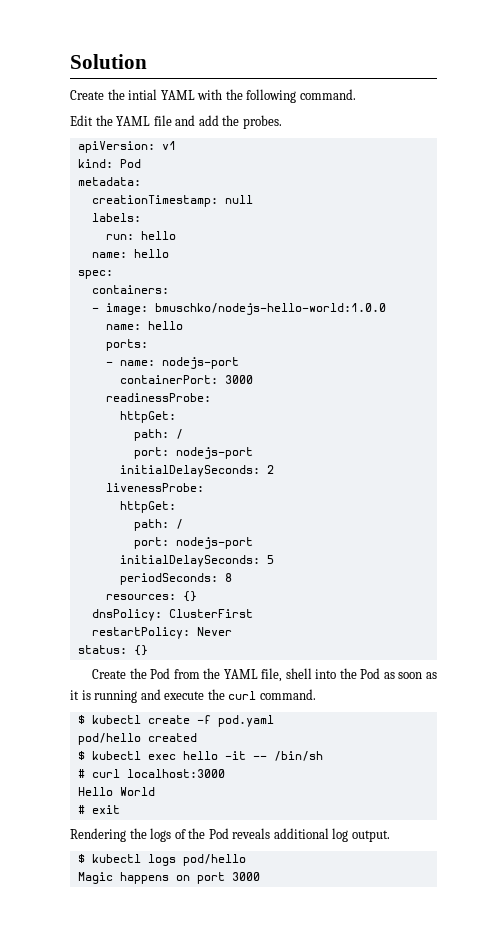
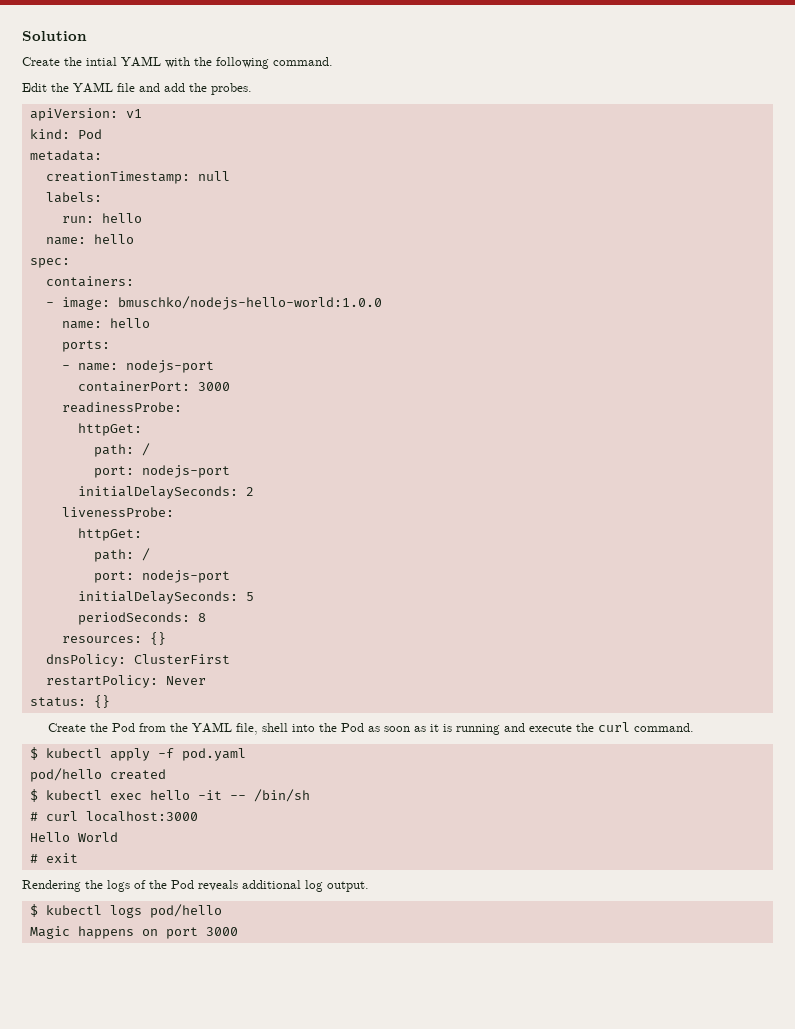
- $ kubectl create -f pod.yaml
+ $ kubectl apply -f pod.yaml

